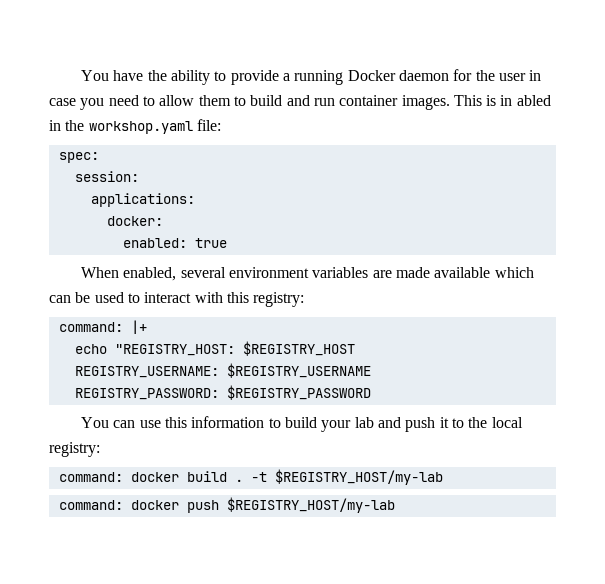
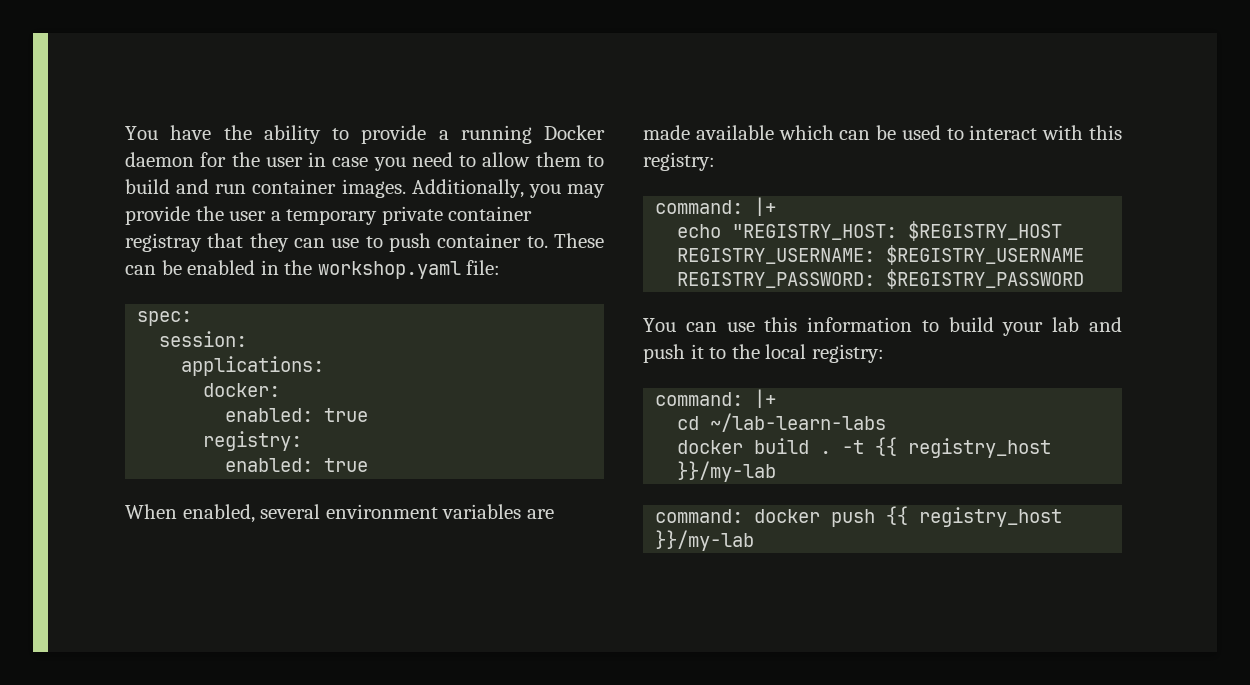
- This is in abled in the workshop.yaml file:
+ Additionally, you may provide the user a temporary private container registray that they can use to push container to. These can be enabled in the workshop.yaml file:
  docker:
+ enabled: true
+ registry:
  You can use this information to build your lab and push it to the local registry:
- command: docker build .
+ command: |+
+ cd ~/lab-learn-labs
+ docker build .
- -t $REGISTRY_HOST/my-lab
+ -t {{ registry_host }}/my-lab
- command: docker push $REGISTRY_HOST/my-lab
+ command: docker push {{ registry_host }}/my-lab

